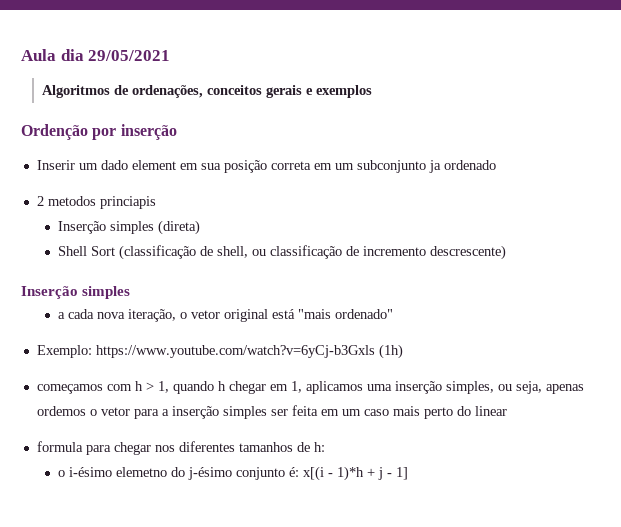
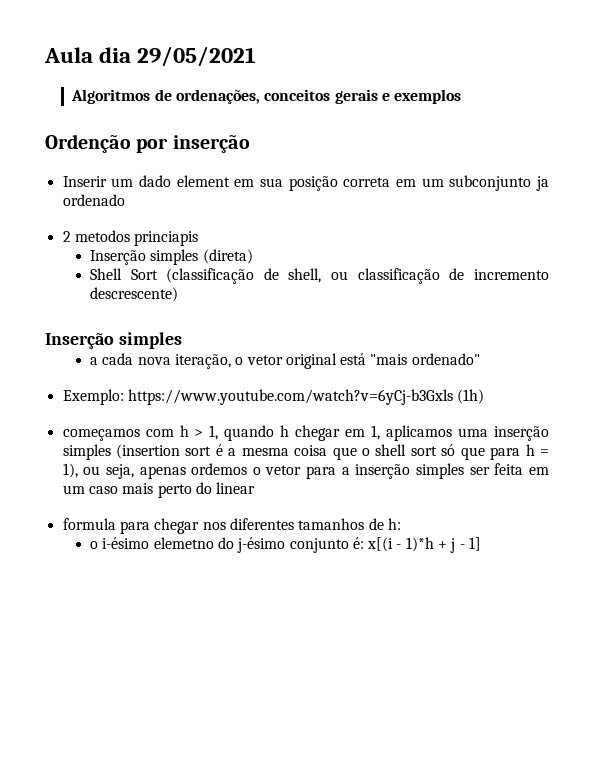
- começamos com h > 1, quando h chegar em 1, aplicamos uma inserção simples, ou seja, apenas ordemos o vetor para a inserção simples ser feita em um caso mais perto do linear
+ começamos com h > 1, quando h chegar em 1, aplicamos uma inserção simples (insertion sort é a mesma coisa que o shell sort só que para h = 1), ou seja, apenas ordemos o vetor para a inserção simples ser feita em um caso mais perto do linear

